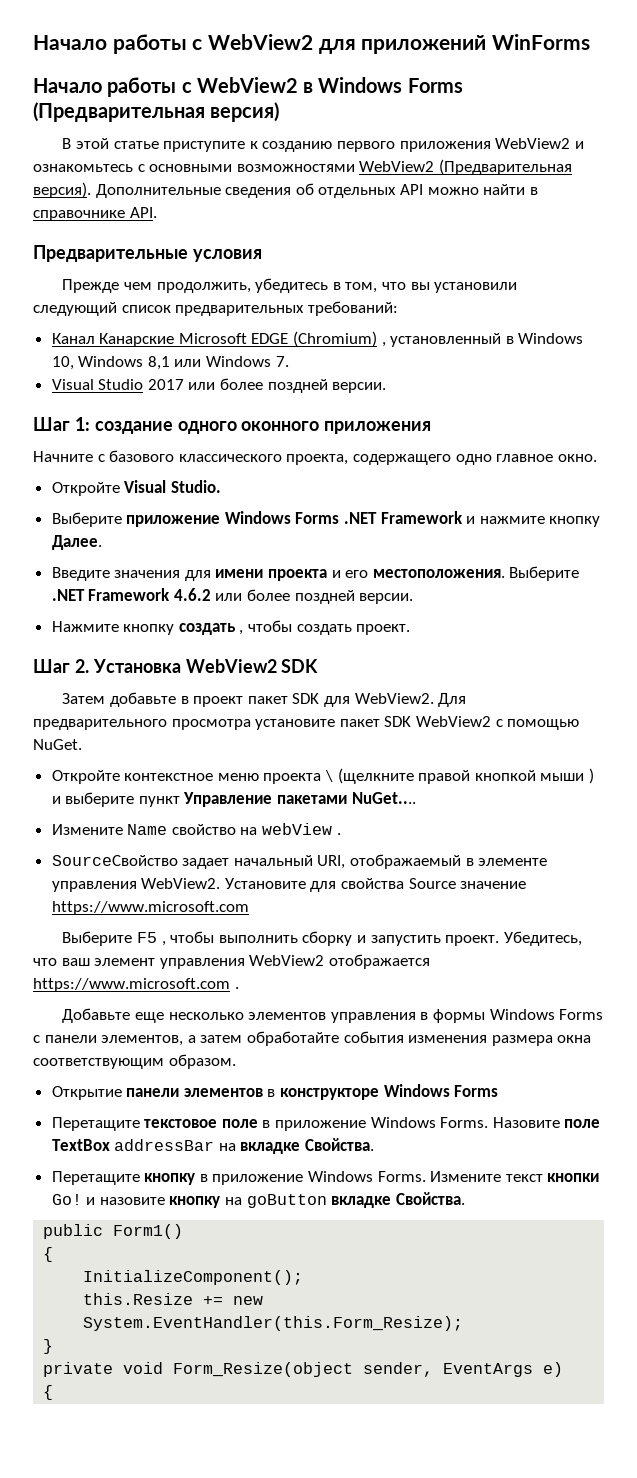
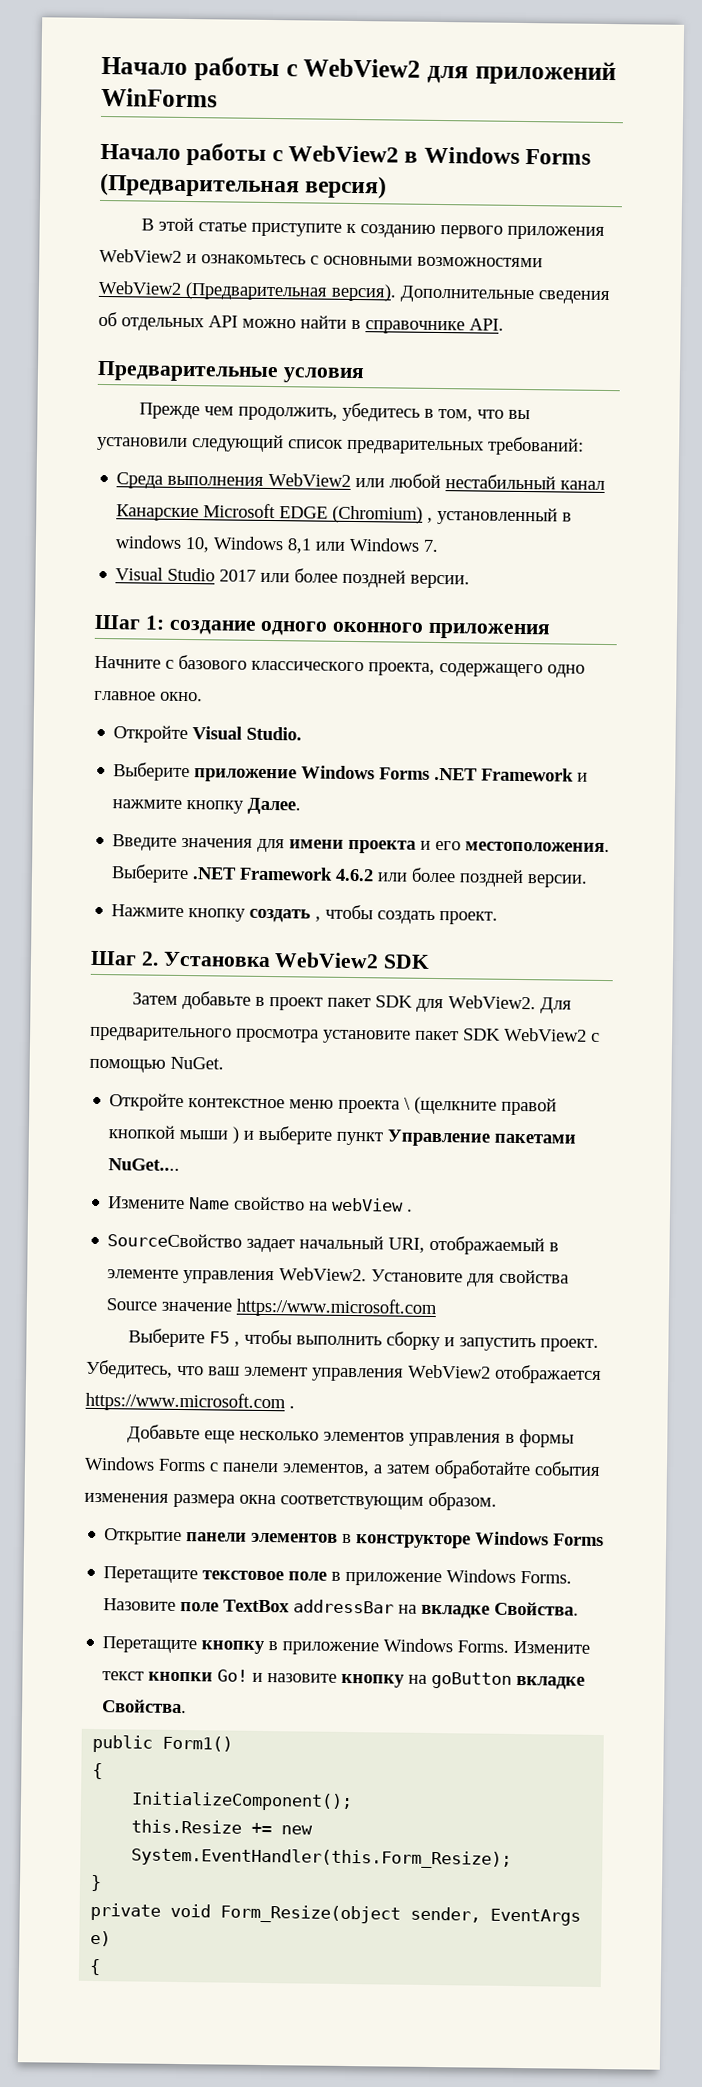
- Канал Канарские Microsoft EDGE (Chromium) , установленный в Windows 10, Windows 8,1 или Windows 7.
+ Среда выполнения WebView2 или любой нестабильный канал Канарские Microsoft EDGE (Chromium) , установленный в windows 10, Windows 8,1 или Windows 7.

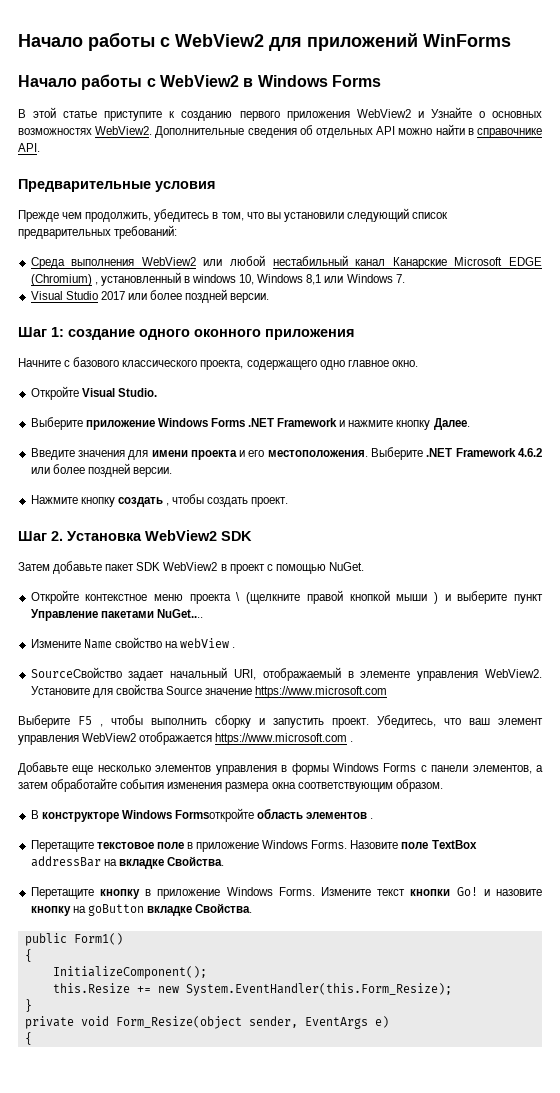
- Начало работы с WebView2 в Windows Forms (Предварительная версия)
+ Начало работы с WebView2 в Windows Forms
- В этой статье приступите к созданию первого приложения WebView2 и ознакомьтесь с основными возможностями WebView2 (Предварительная версия).
+ В этой статье приступите к созданию первого приложения WebView2 и Узнайте о основных возможностях WebView2.
- Затем добавьте в проект пакет SDK для WebView2. Для предварительного просмотра установите пакет SDK WebView2 с помощью NuGet.
+ Затем добавьте пакет SDK WebView2 в проект с помощью NuGet.
- Открытие панели элементов в конструкторе Windows Forms
+ В конструкторе Windows Formsоткройте область элементов .

